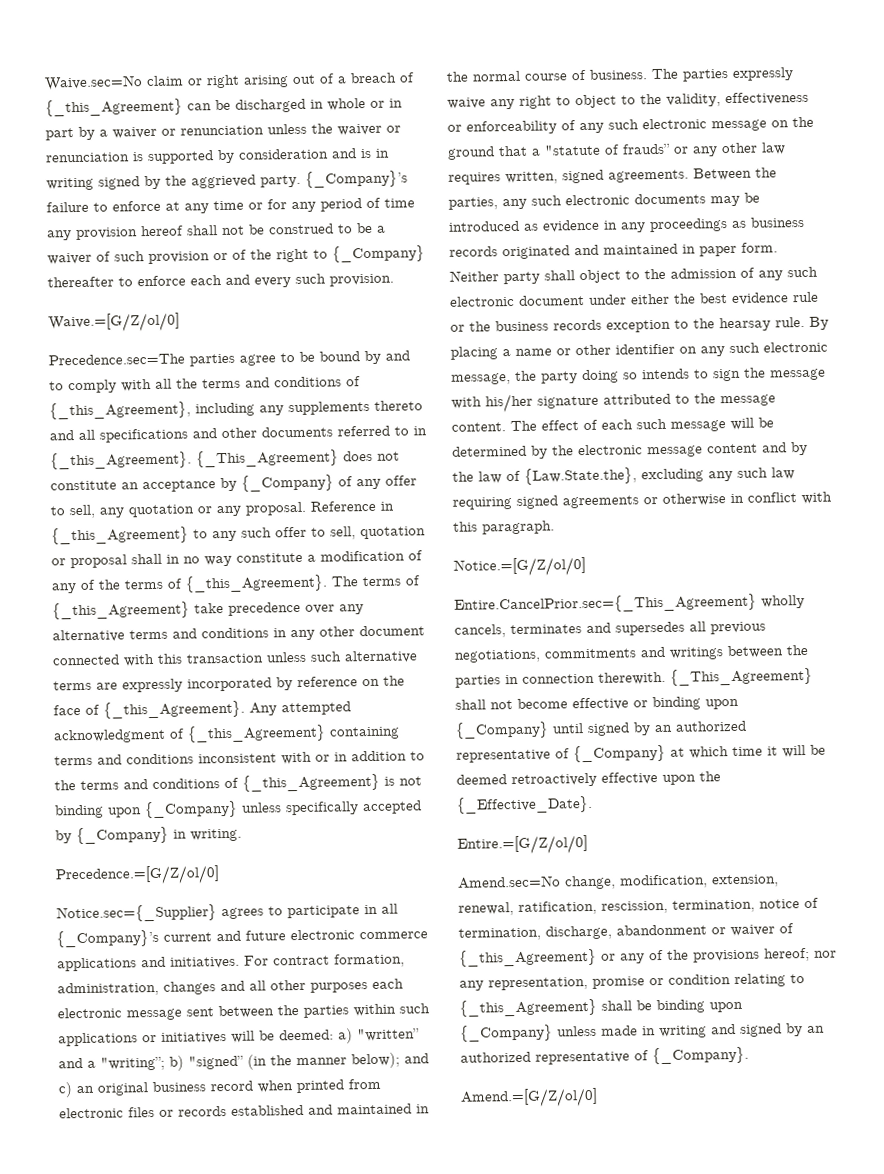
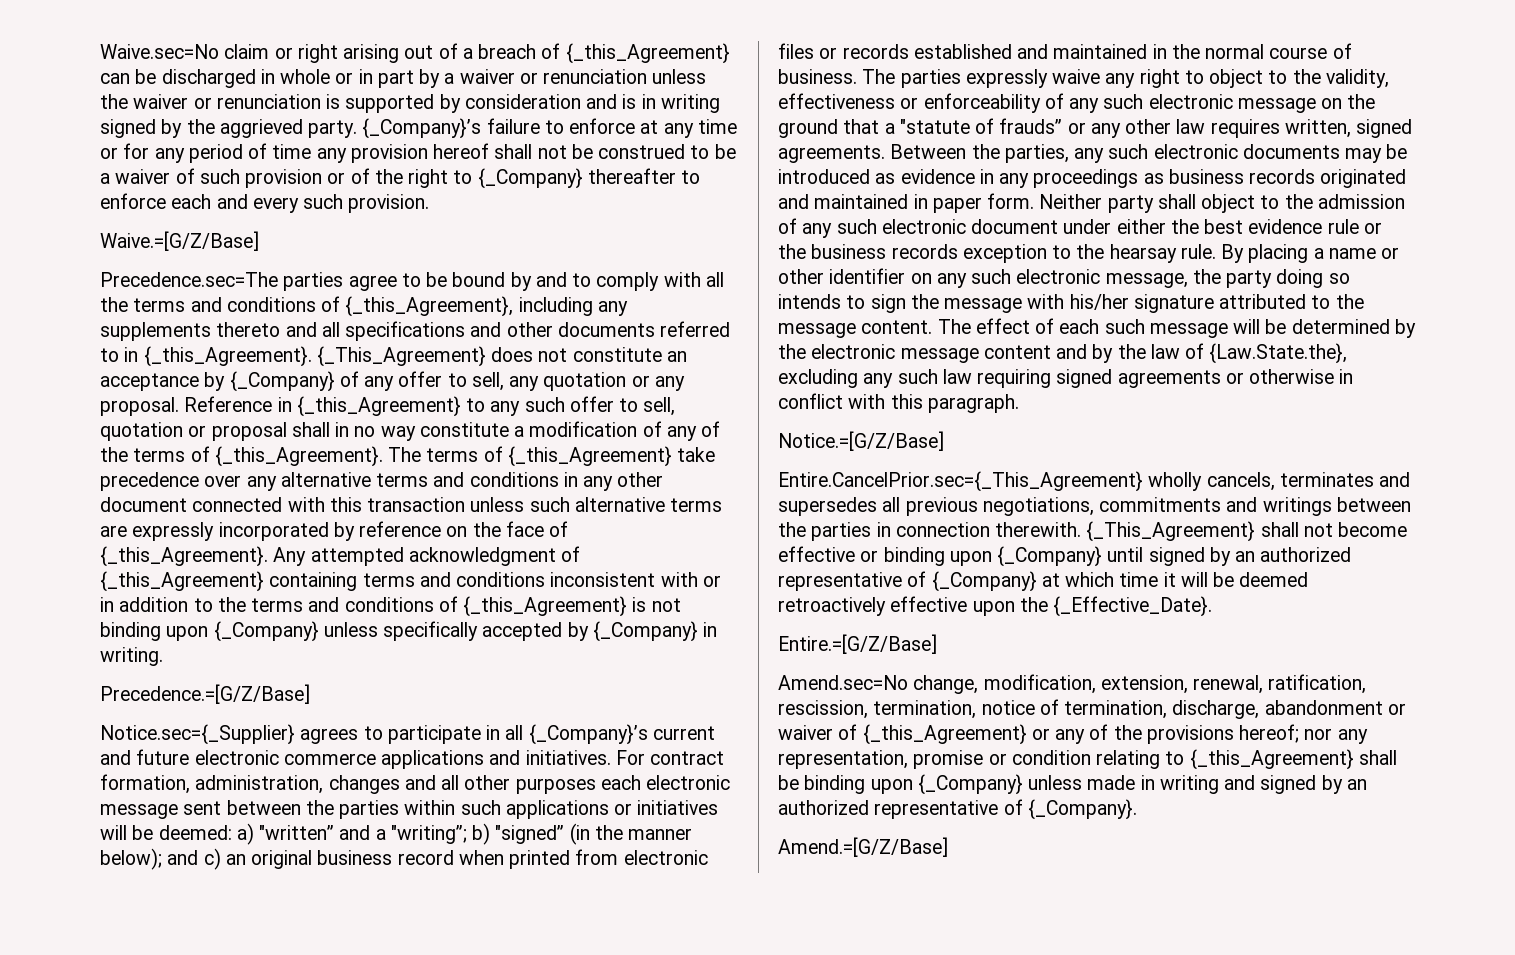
- Waive.=[G/Z/ol/0]
+ Waive.=[G/Z/Base]
- Precedence.=[G/Z/ol/0]
+ Precedence.=[G/Z/Base]
- Notice.=[G/Z/ol/0]
+ Notice.=[G/Z/Base]
- Entire.=[G/Z/ol/0]
+ Entire.=[G/Z/Base]
- Amend.=[G/Z/ol/0]
+ Amend.=[G/Z/Base]

